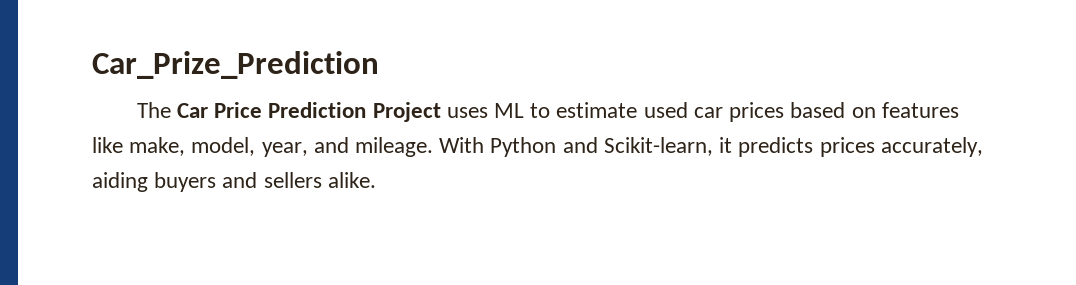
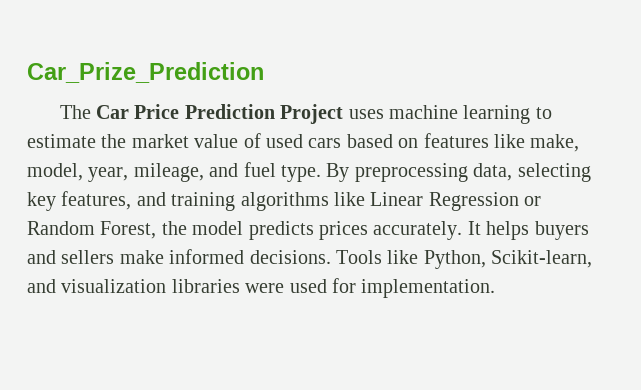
- The Car Price Prediction Project uses ML to estimate used car prices based on features like make, model, year, and mileage. With Python and Scikit-learn, it predicts prices accurately, aiding buyers and sellers alike.
+ The Car Price Prediction Project uses machine learning to estimate the market value of used cars based on features like make, model, year, mileage, and fuel type. By preprocessing data, selecting key features, and training algorithms like Linear Regression or Random Forest, the model predicts prices accurately. It helps buyers and sellers make informed decisions. Tools like Python, Scikit-learn, and visualization libraries were used for implementation.

